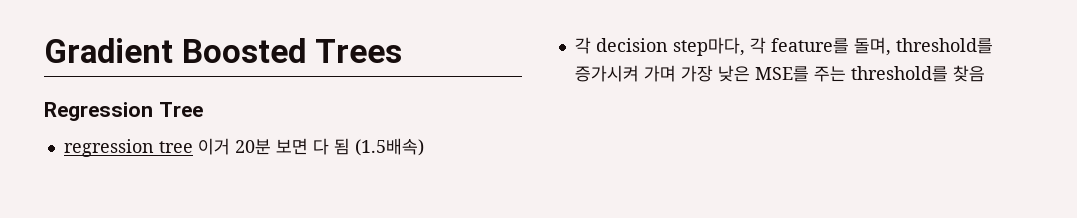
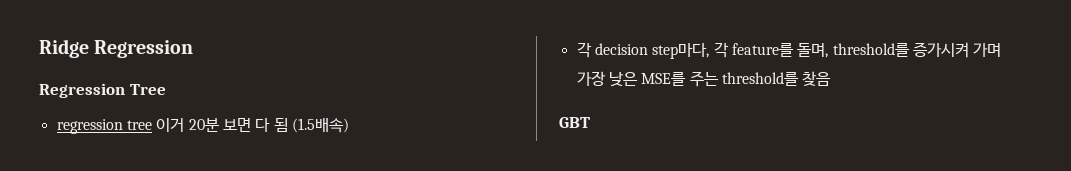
- Gradient Boosted Trees
+ Ridge Regression
+ GBT

